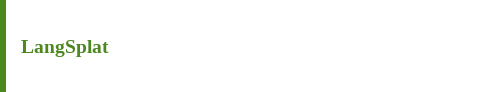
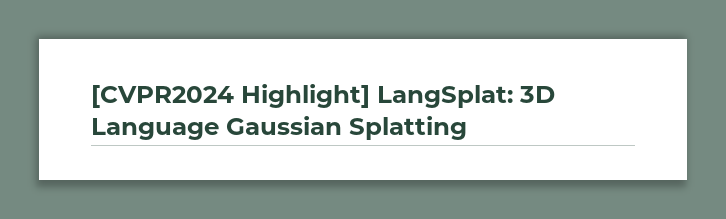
- LangSplat
+ [CVPR2024 Highlight] LangSplat: 3D Language Gaussian Splatting

